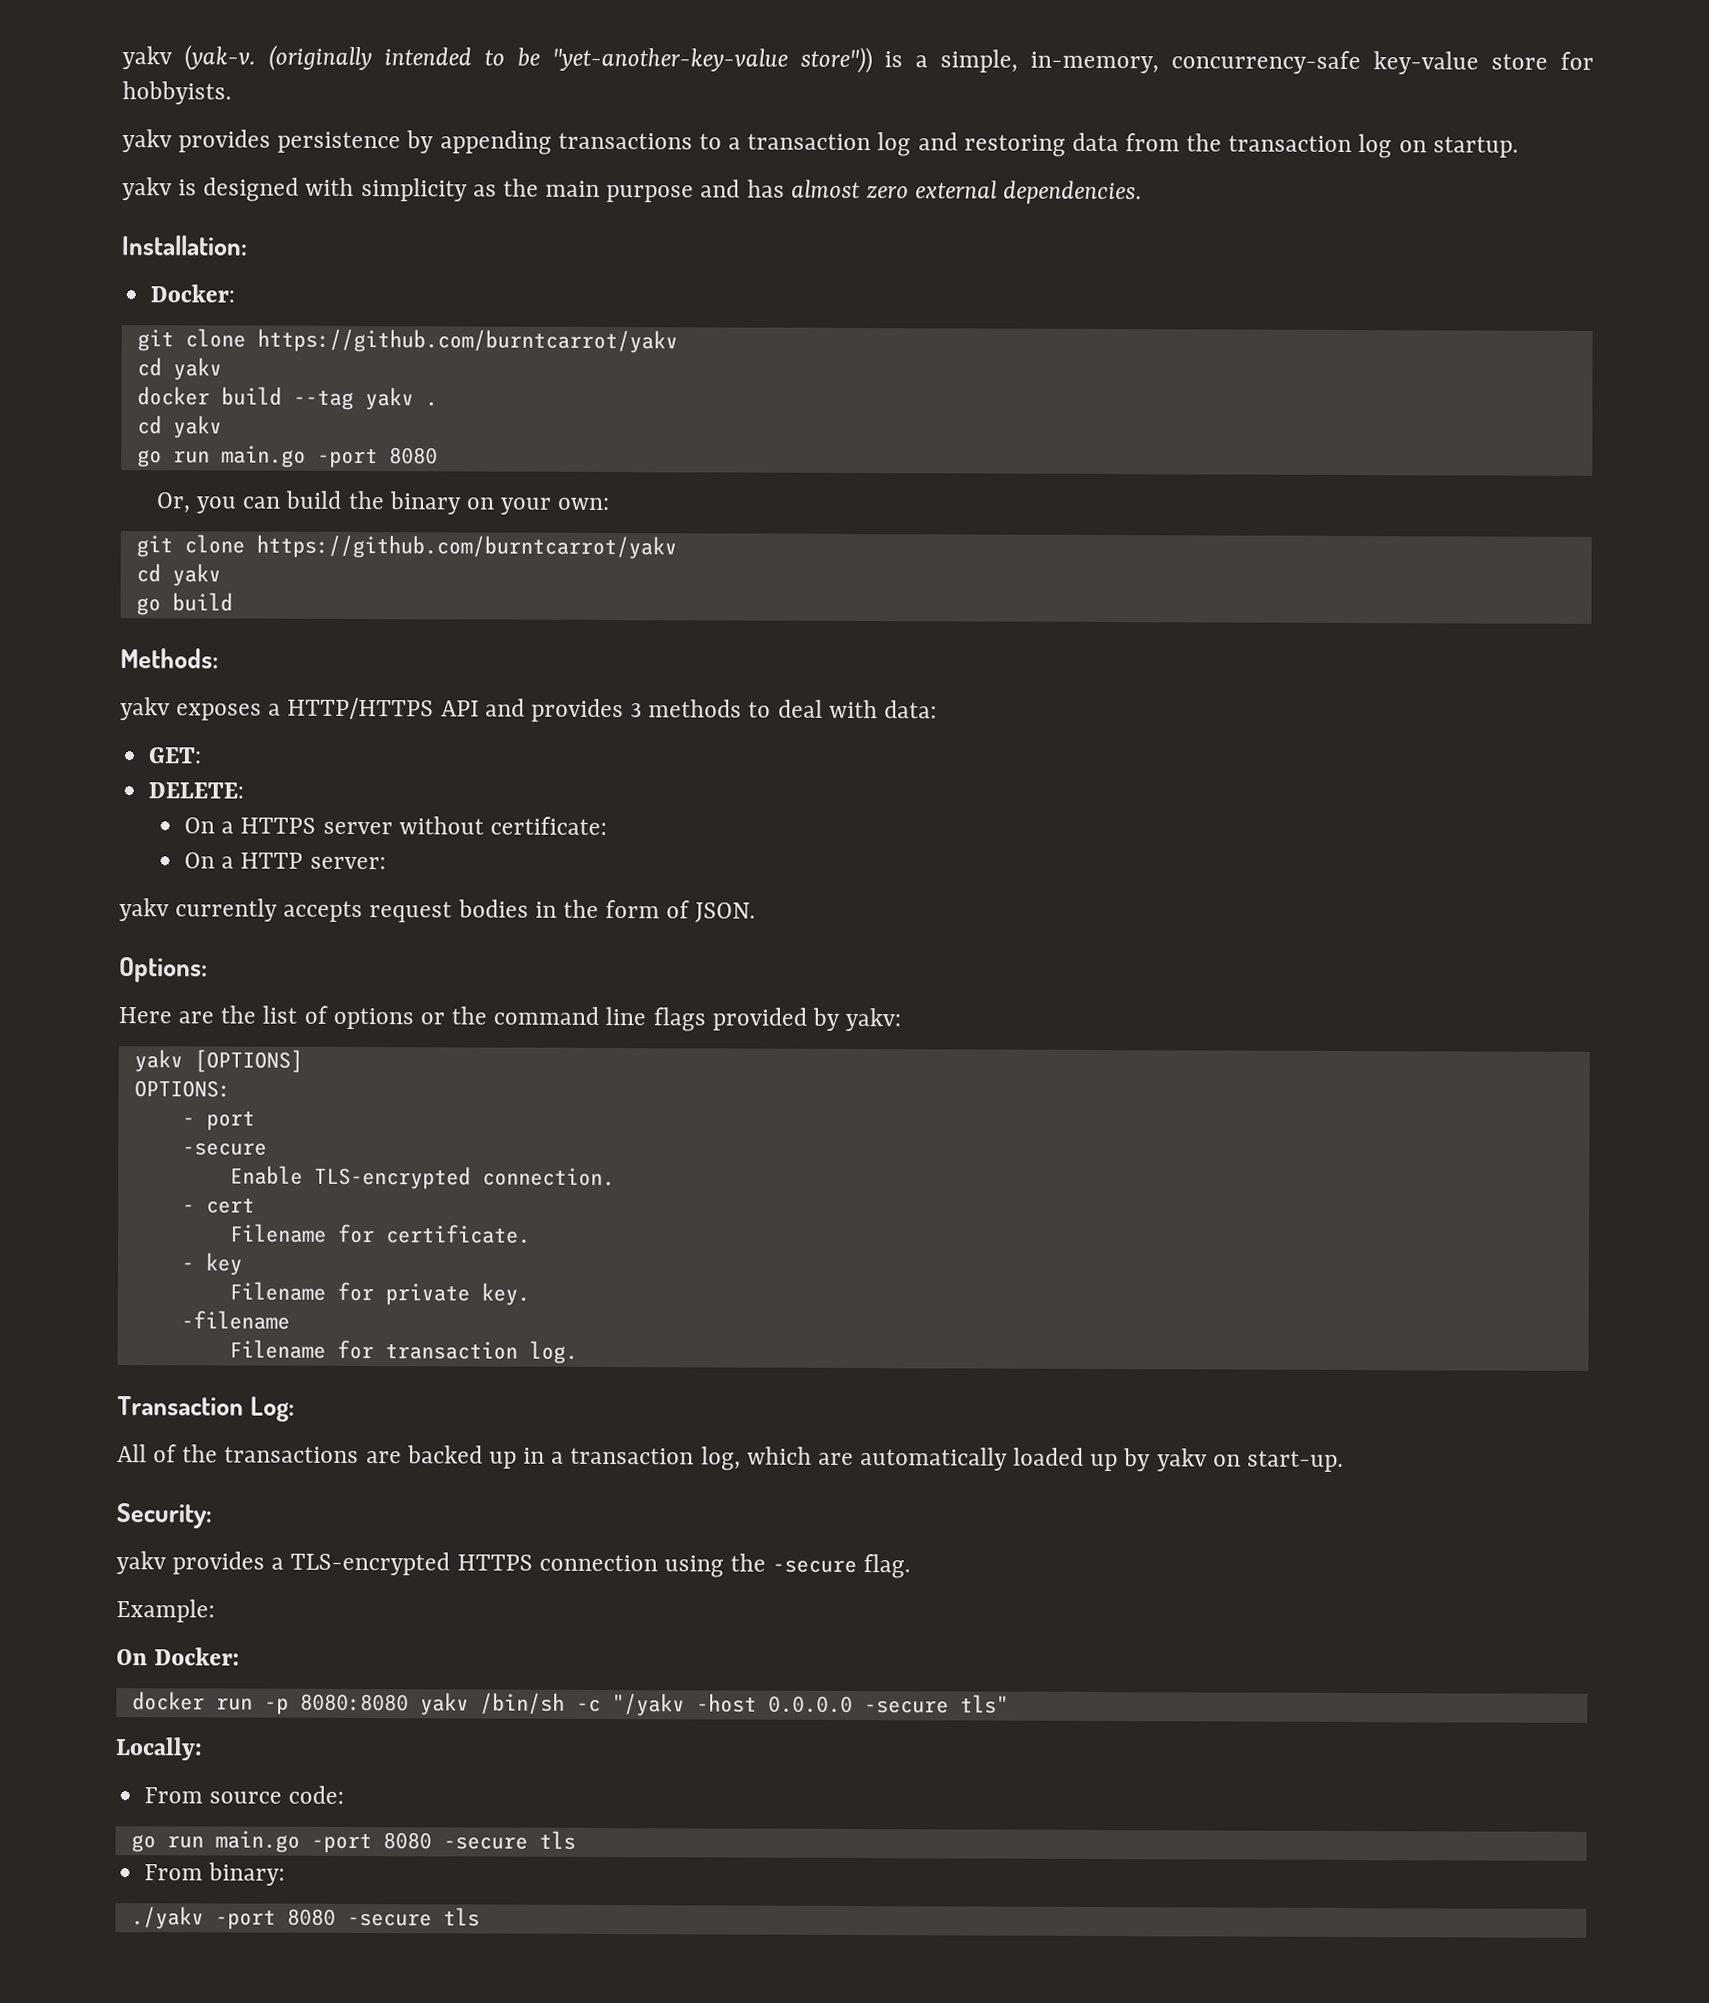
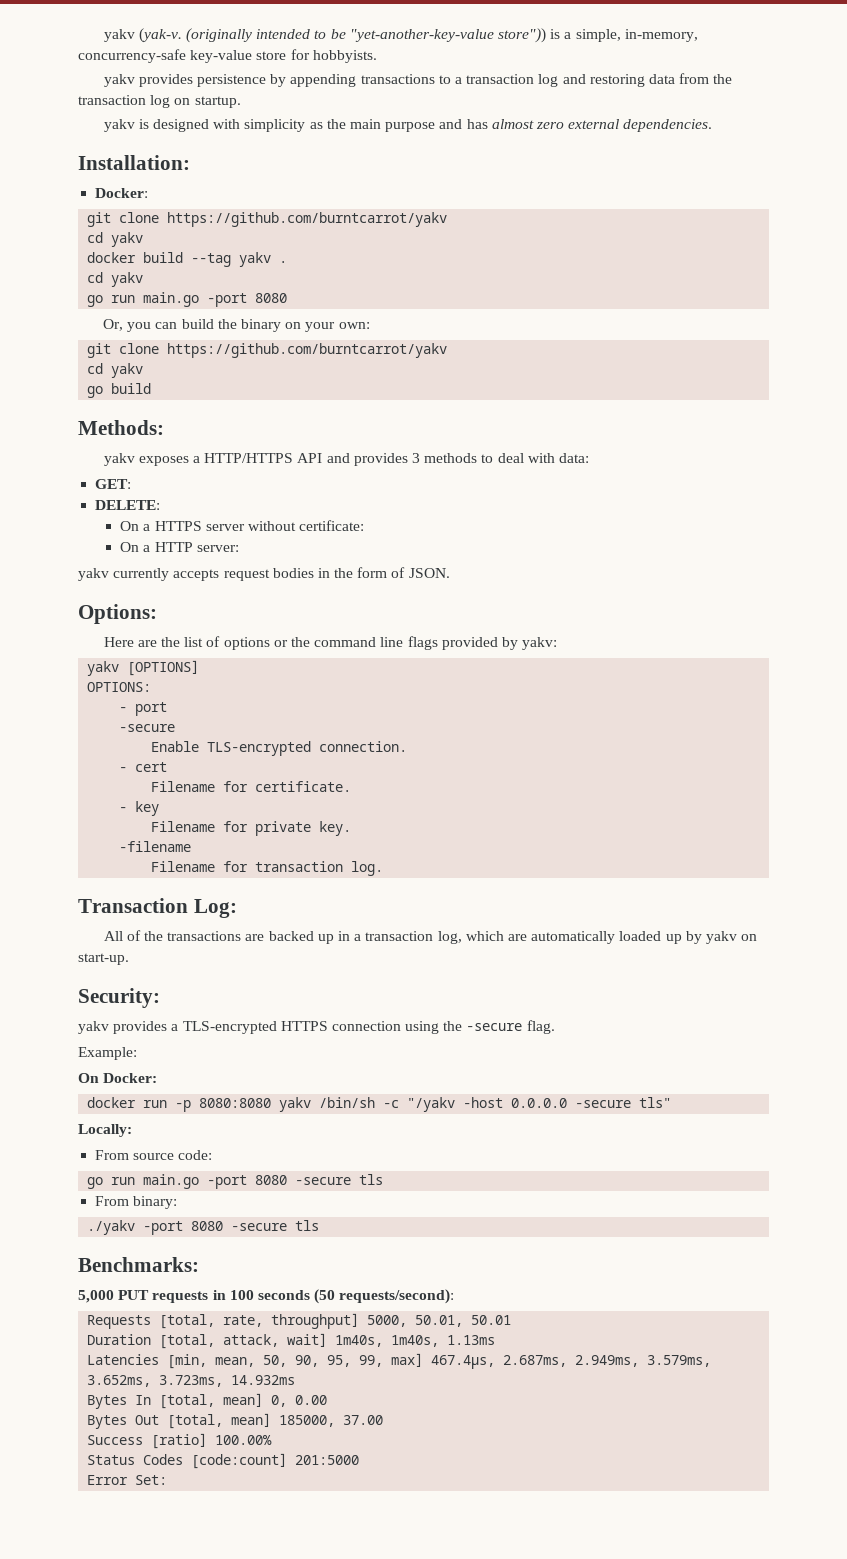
+ Benchmarks:
+ 5,000 PUT requests in 100 seconds (50 requests/second):
+ Requests [total, rate, throughput] 5000, 50.01, 50.01
+ Duration [total, attack, wait] 1m40s, 1m40s, 1.13ms
+ Latencies [min, mean, 50, 90, 95, 99, max] 467.4µs, 2.687ms, 2.949ms, 3.579ms, 3.652ms, 3.723ms, 14.932ms
+ Bytes In [total, mean] 0, 0.00
+ Bytes Out [total, mean] 185000, 37.00
+ Success [ratio] 100.00%
+ Status Codes [code:count] 201:5000
+ Error Set:

